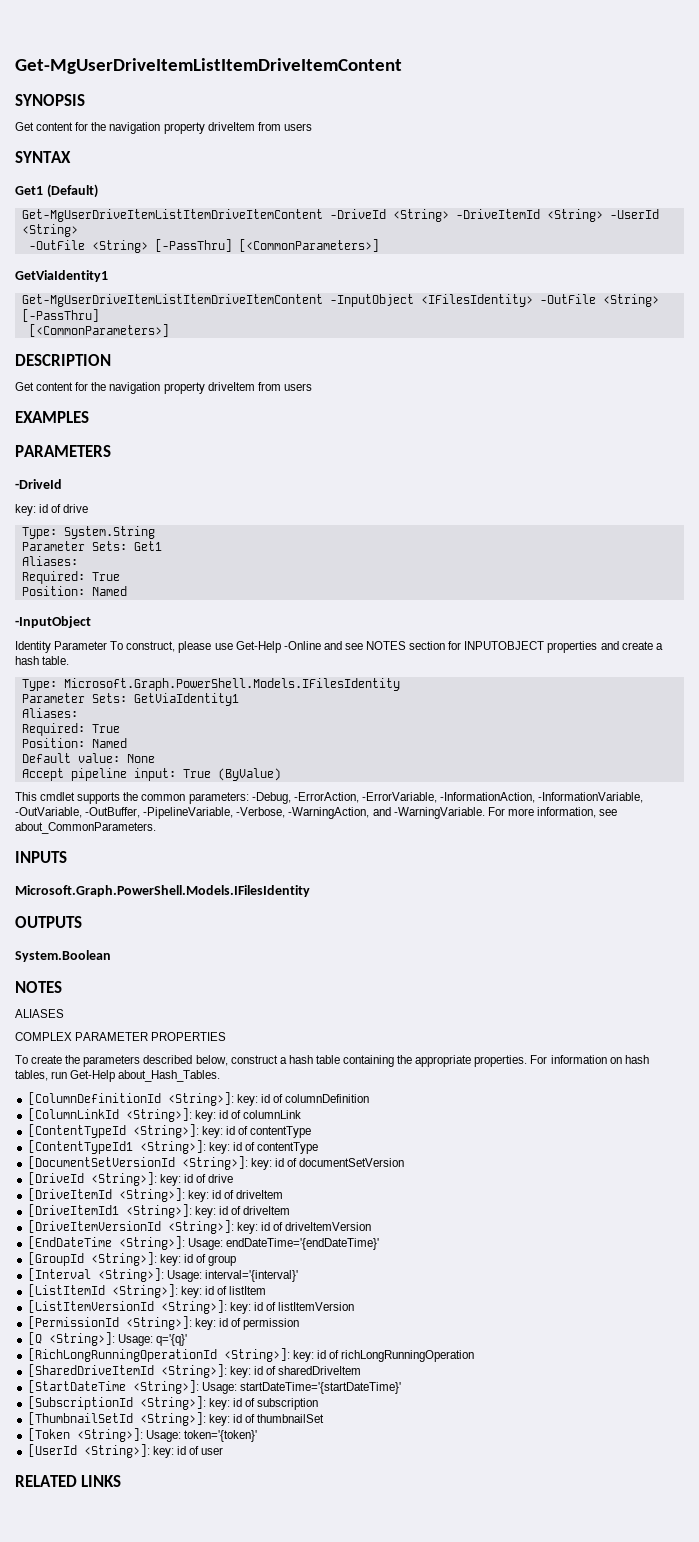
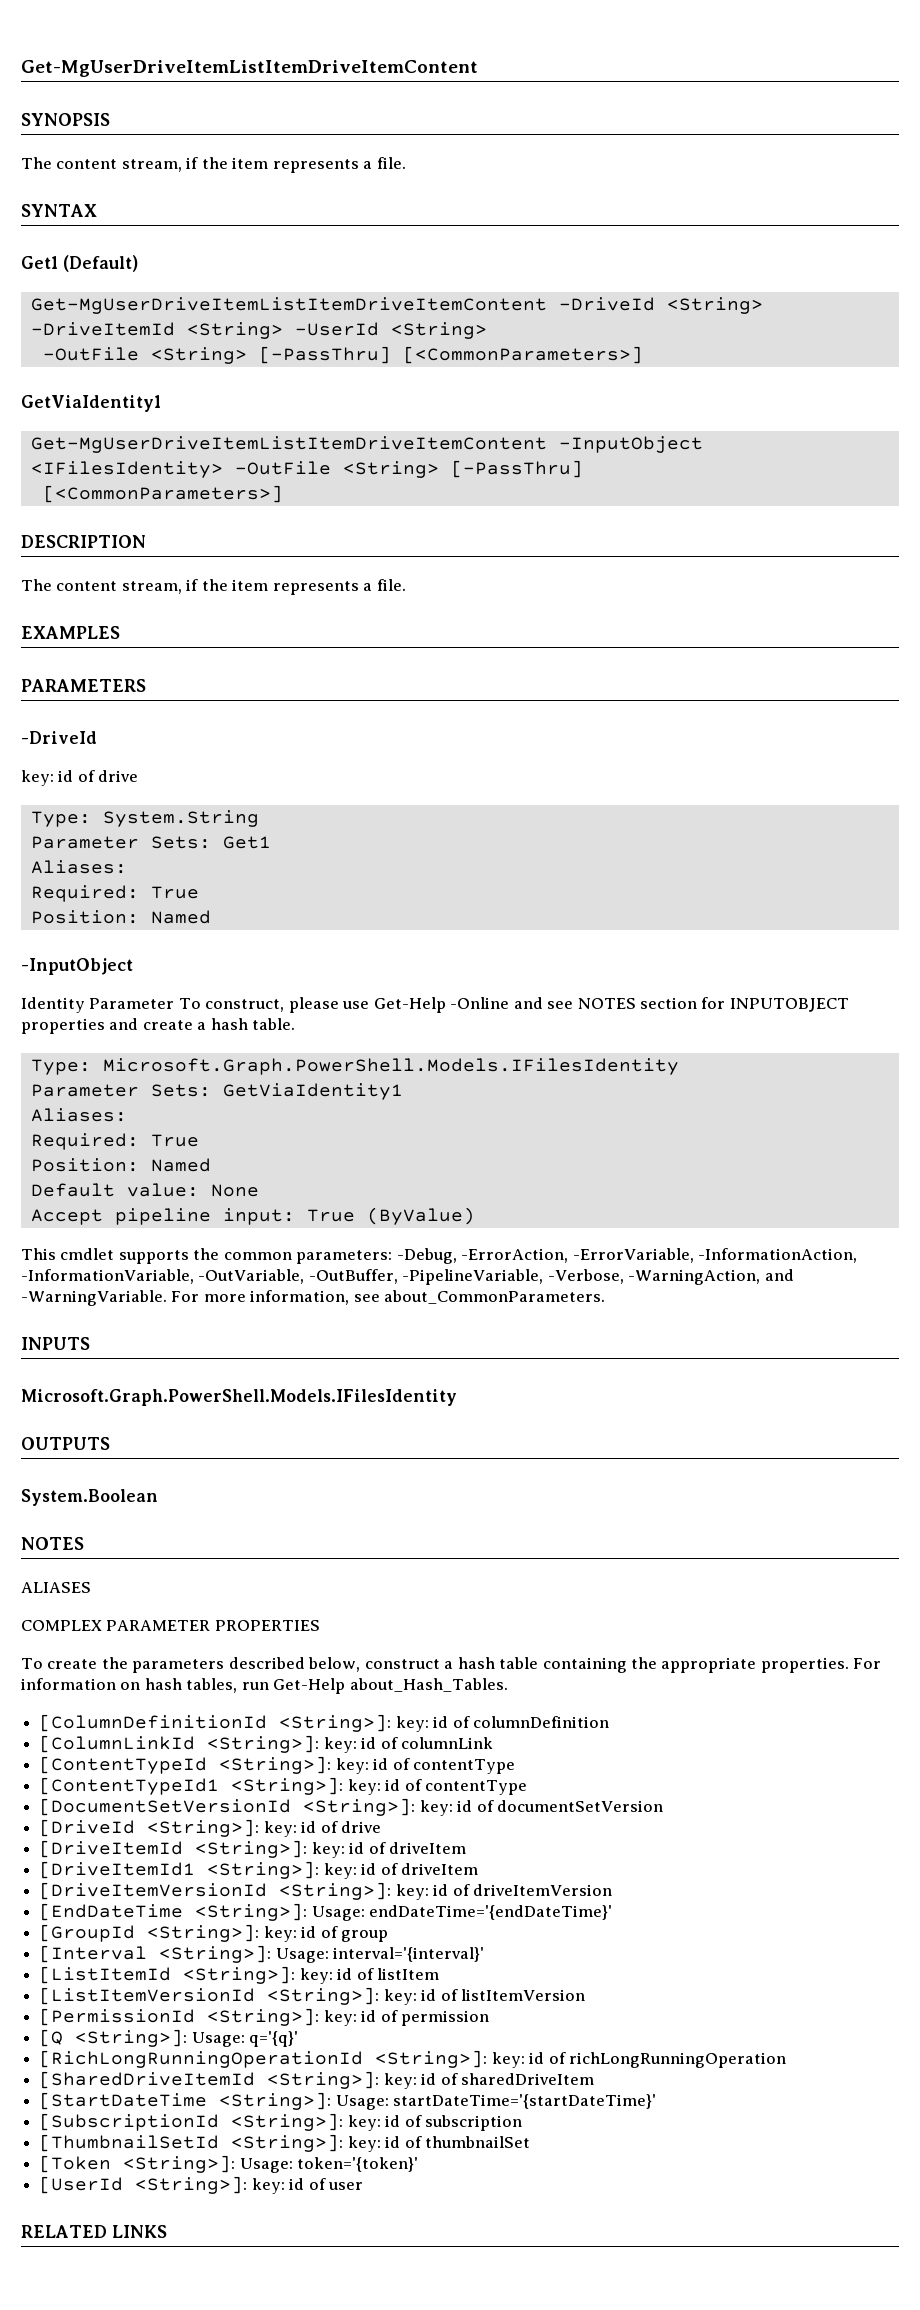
  SYNOPSIS
- Get content for the navigation property driveItem from users
+ The content stream, if the item represents a file.
  DESCRIPTION
- Get content for the navigation property driveItem from users
+ The content stream, if the item represents a file.

